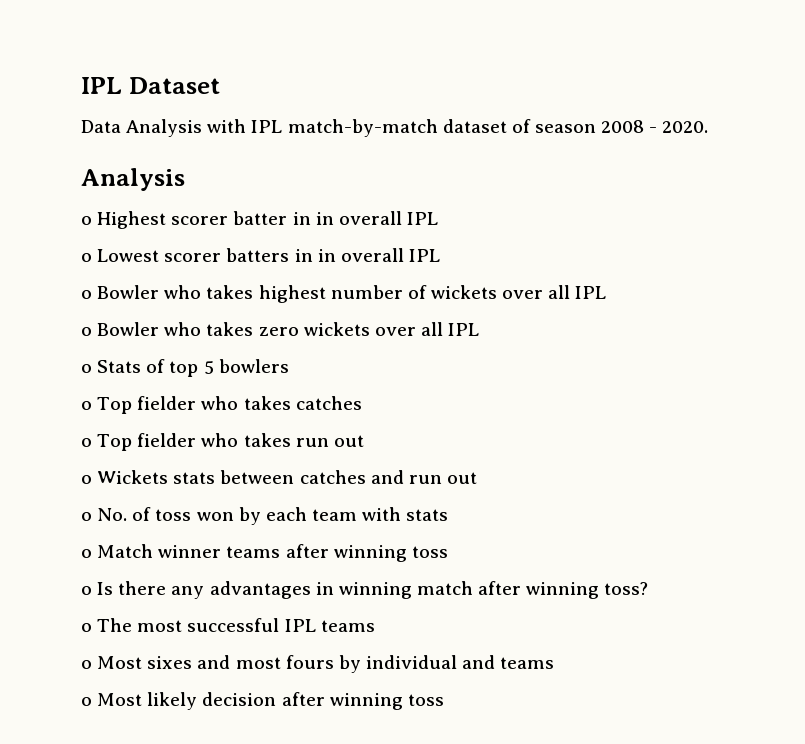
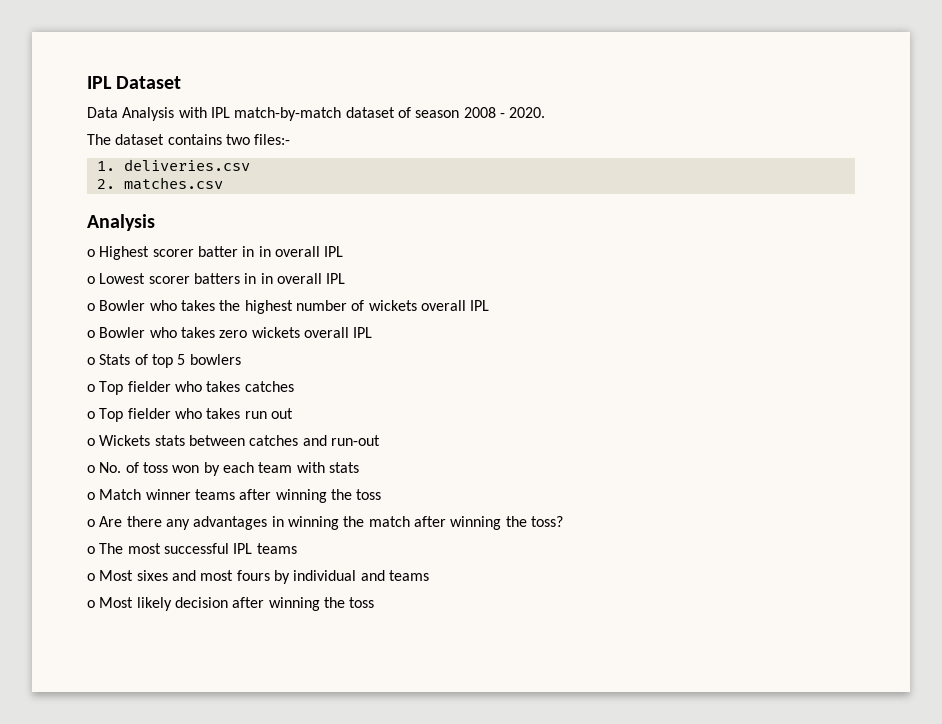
+ The dataset contains two files:-
+ 1. deliveries.csv
+ 2. matches.csv
- o Bowler who takes highest number of wickets over all IPL
+ o Bowler who takes the highest number of wickets overall IPL
- o Bowler who takes zero wickets over all IPL
+ o Bowler who takes zero wickets overall IPL
- o Wickets stats between catches and run out
+ o Wickets stats between catches and run-out
- o Match winner teams after winning toss
+ o Match winner teams after winning the toss
- o Is there any advantages in winning match after winning toss?
+ o Are there any advantages in winning the match after winning the toss?
- o Most likely decision after winning toss
+ o Most likely decision after winning the toss

